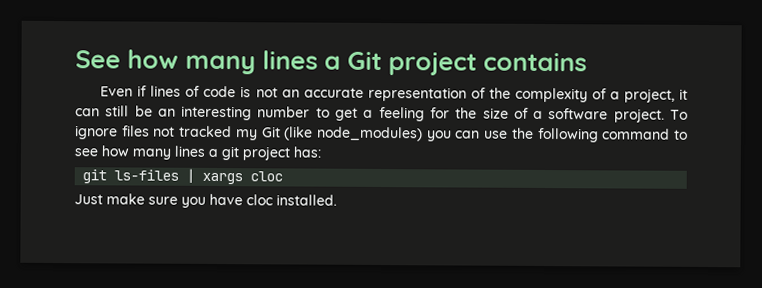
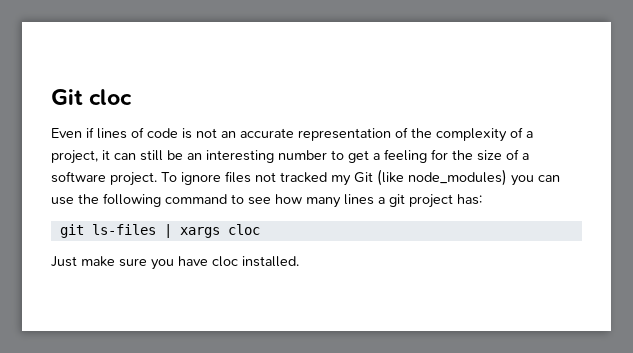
- See how many lines a Git project contains
+ Git cloc

